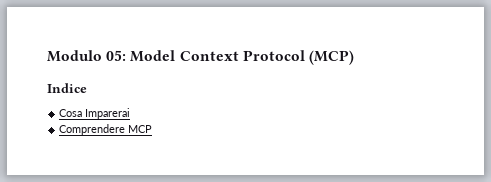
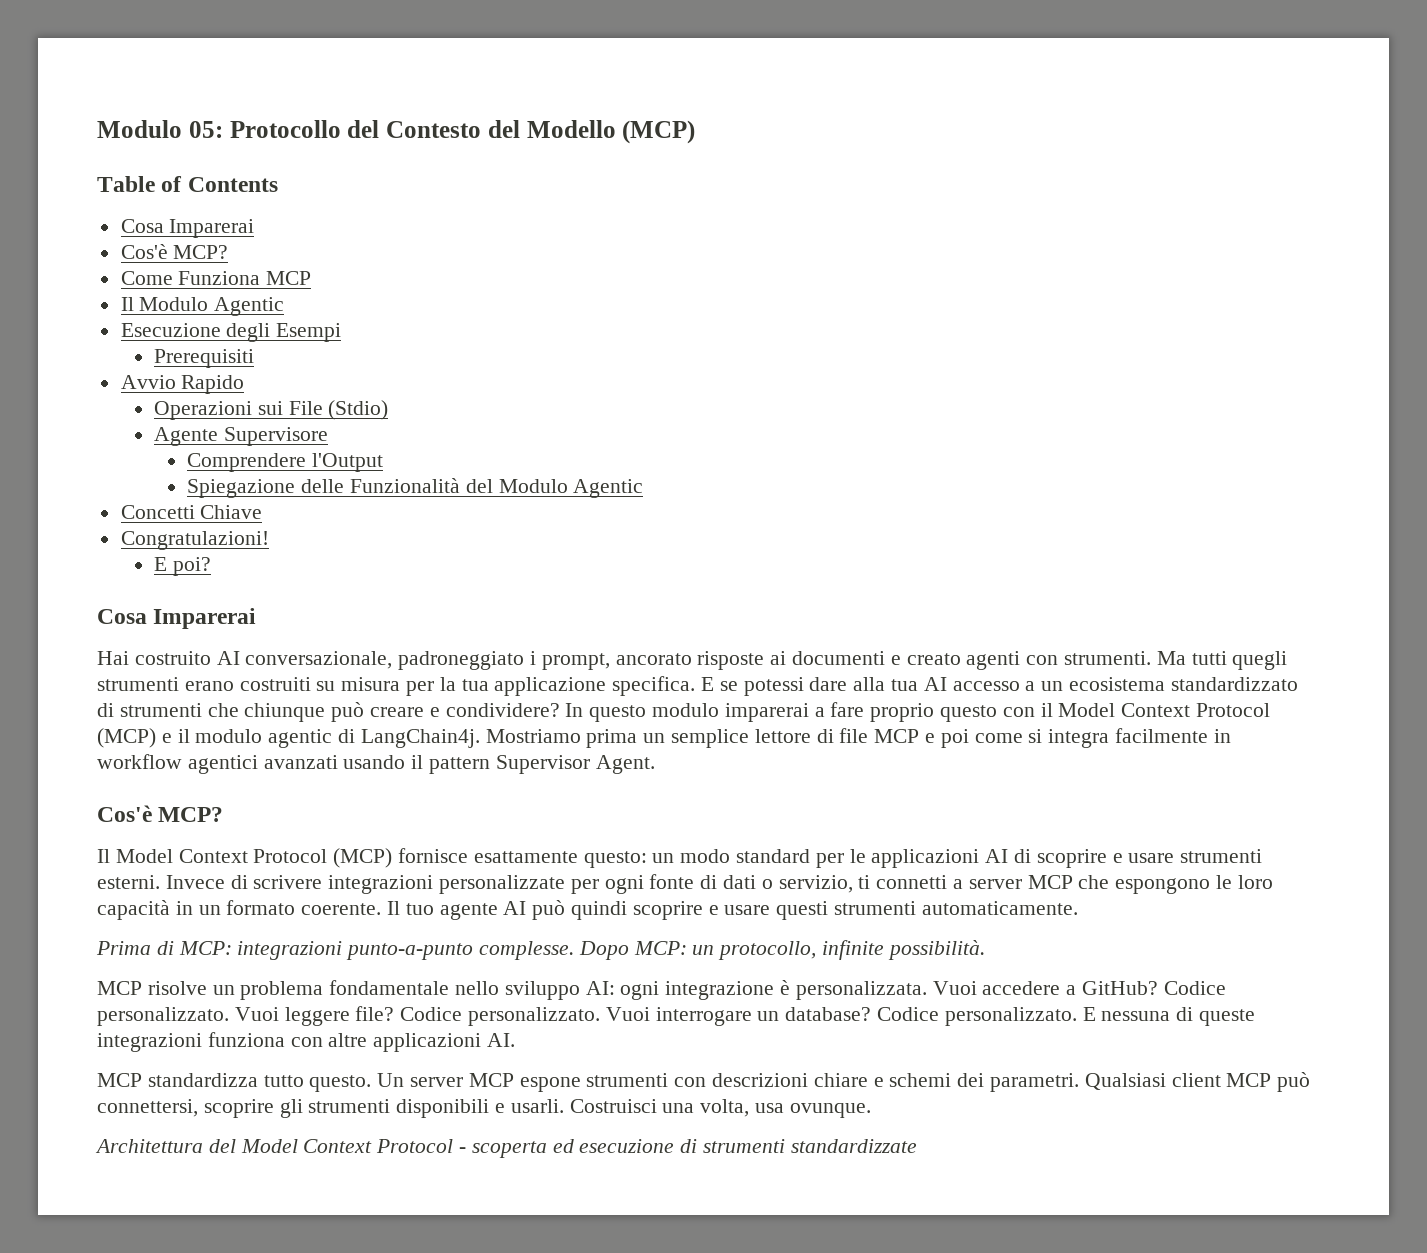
- Modulo 05: Model Context Protocol (MCP)
- Indice
+ Modulo 05: Protocollo del Contesto del Modello (MCP)
+ Table of Contents
  Cosa Imparerai
- Comprendere MCP
+ Cos'è MCP?
+ Come Funziona MCP
+ Il Modulo Agentic
+ Esecuzione degli Esempi
+ Prerequisiti
+ Avvio Rapido
+ Operazioni sui File (Stdio)
+ Agente Supervisore
+ Comprendere l'Output
+ Spiegazione delle Funzionalità del Modulo Agentic
+ Concetti Chiave
+ Congratulazioni!
+ E poi?
+ Cosa Imparerai
+ Hai costruito AI conversazionale, padroneggiato i prompt, ancorato risposte ai documenti e creato agenti con strumenti. Ma tutti quegli strumenti erano costruiti su misura per la tua applicazione specifica. E se potessi dare alla tua AI accesso a un ecosistema standardizzato di strumenti che chiunque può creare e condividere? In questo modulo imparerai a fare proprio questo con il Model Context Protocol (MCP) e il modulo agentic di LangChain4j. Mostriamo prima un semplice lettore di file MCP e poi come si integra facilmente in workflow agentici avanzati usando il pattern Supervisor Agent.
+ Cos'è MCP?
+ Il Model Context Protocol (MCP) fornisce esattamente questo: un modo standard per le applicazioni AI di scoprire e usare strumenti esterni. Invece di scrivere integrazioni personalizzate per ogni fonte di dati o servizio, ti connetti a server MCP che espongono le loro capacità in un formato coerente. Il tuo agente AI può quindi scoprire e usare questi strumenti automaticamente.
+ Prima di MCP: integrazioni punto-a-punto complesse. Dopo MCP: un protocollo, infinite possibilità.
+ MCP risolve un problema fondamentale nello sviluppo AI: ogni integrazione è personalizzata. Vuoi accedere a GitHub? Codice personalizzato. Vuoi leggere file? Codice personalizzato. Vuoi interrogare un database? Codice personalizzato. E nessuna di queste integrazioni funziona con altre applicazioni AI.
+ MCP standardizza tutto questo. Un server MCP espone strumenti con descrizioni chiare e schemi dei parametri. Qualsiasi client MCP può connettersi, scoprire gli strumenti disponibili e usarli. Costruisci una volta, usa ovunque.
+ Architettura del Model Context Protocol - scoperta ed esecuzione di strumenti standardizzate

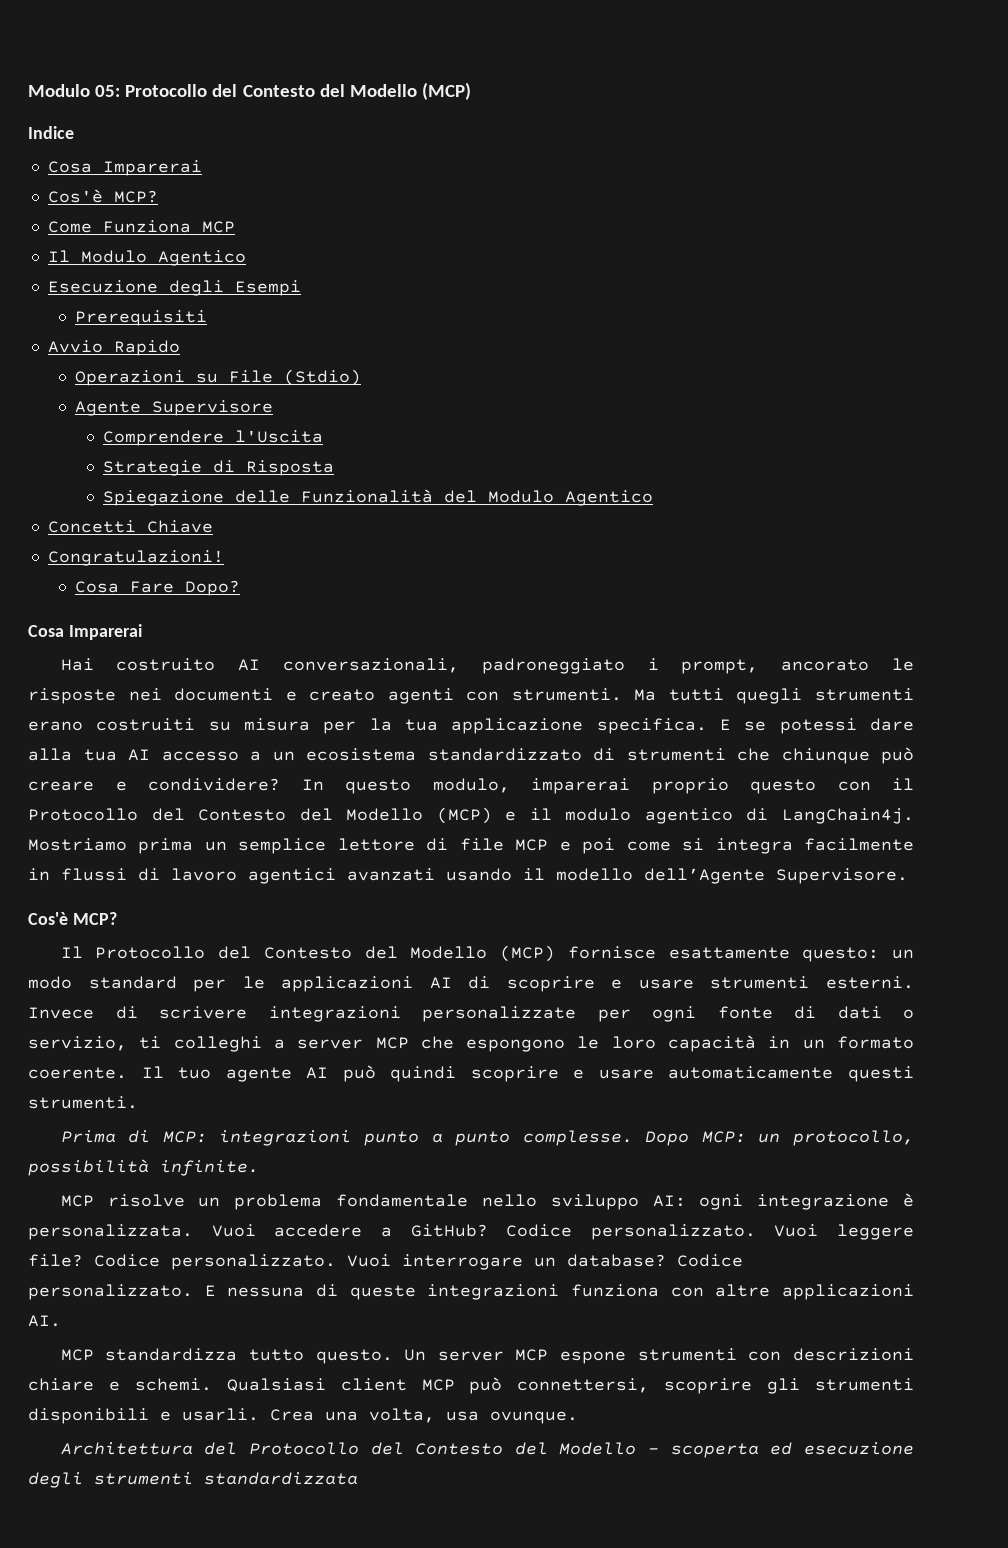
- Table of Contents
+ Indice
- Il Modulo Agentic
+ Il Modulo Agentico
- Operazioni sui File (Stdio)
+ Operazioni su File (Stdio)
- Comprendere l'Output
+ Comprendere l'Uscita
+ Strategie di Risposta
- Spiegazione delle Funzionalità del Modulo Agentic
+ Spiegazione delle Funzionalità del Modulo Agentico
- E poi?
+ Cosa Fare Dopo?
- Hai costruito AI conversazionale, padroneggiato i prompt, ancorato risposte ai documenti e creato agenti con strumenti.
+ Hai costruito AI conversazionali, padroneggiato i prompt, ancorato le risposte nei documenti e creato agenti con strumenti.
- In questo modulo imparerai a fare proprio questo con il Model Context Protocol (MCP) e il modulo agentic di LangChain4j.
+ In questo modulo, imparerai proprio questo con il Protocollo del Contesto del Modello (MCP) e il modulo agentico di LangChain4j.
- Mostriamo prima un semplice lettore di file MCP e poi come si integra facilmente in workflow agentici avanzati usando il pattern Supervisor Agent.
+ Mostriamo prima un semplice lettore di file MCP e poi come si integra facilmente in flussi di lavoro agentici avanzati usando il modello dell’Agente Supervisore.
- Il Model Context Protocol (MCP) fornisce esattamente questo: un modo standard per le applicazioni AI di scoprire e usare strumenti esterni.
+ Il Protocollo del Contesto del Modello (MCP) fornisce esattamente questo: un modo standard per le applicazioni AI di scoprire e usare strumenti esterni.
- Invece di scrivere integrazioni personalizzate per ogni fonte di dati o servizio, ti connetti a server MCP che espongono le loro capacità in un formato coerente.
+ Invece di scrivere integrazioni personalizzate per ogni fonte di dati o servizio, ti colleghi a server MCP che espongono le loro capacità in un formato coerente.
- Il tuo agente AI può quindi scoprire e usare questi strumenti automaticamente.
+ Il tuo agente AI può quindi scoprire e usare automaticamente questi strumenti.
- Prima di MCP: integrazioni punto-a-punto complesse.
+ Prima di MCP: integrazioni punto a punto complesse.
- Dopo MCP: un protocollo, infinite possibilità.
+ Dopo MCP: un protocollo, possibilità infinite.
- Un server MCP espone strumenti con descrizioni chiare e schemi dei parametri.
+ Un server MCP espone strumenti con descrizioni chiare e schemi.
- Costruisci una volta, usa ovunque.
+ Crea una volta, usa ovunque.
- Architettura del Model Context Protocol - scoperta ed esecuzione di strumenti standardizzate
+ Architettura del Protocollo del Contesto del Modello - scoperta ed esecuzione degli strumenti standardizzata

